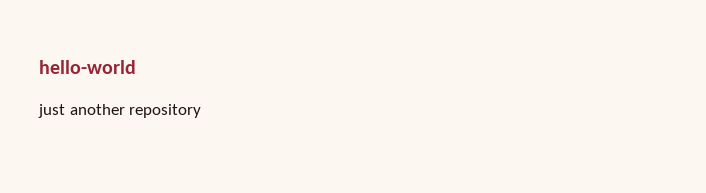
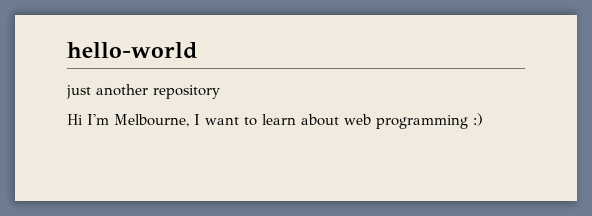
+ Hi I'm Melbourne, I want to learn about web programming :)

